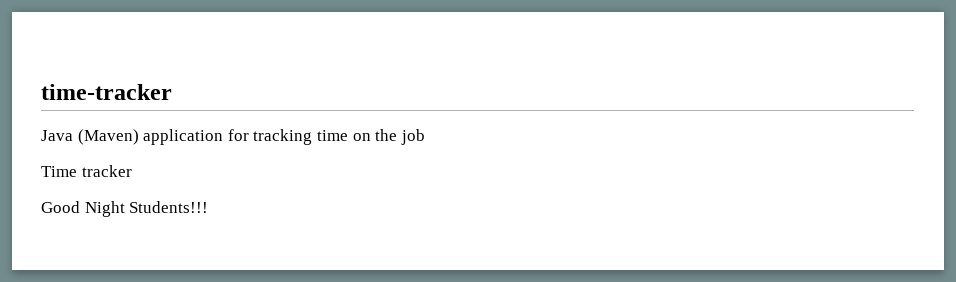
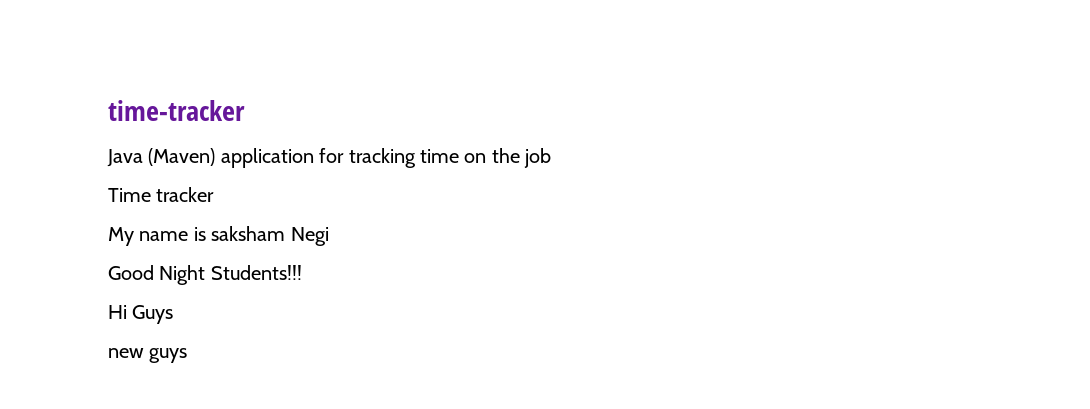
+ My name is saksham Negi
+ Hi Guys
+ new guys

